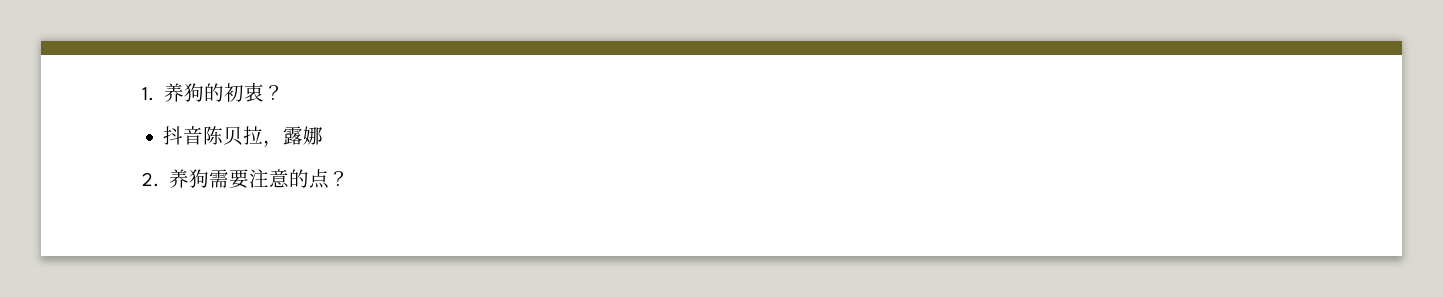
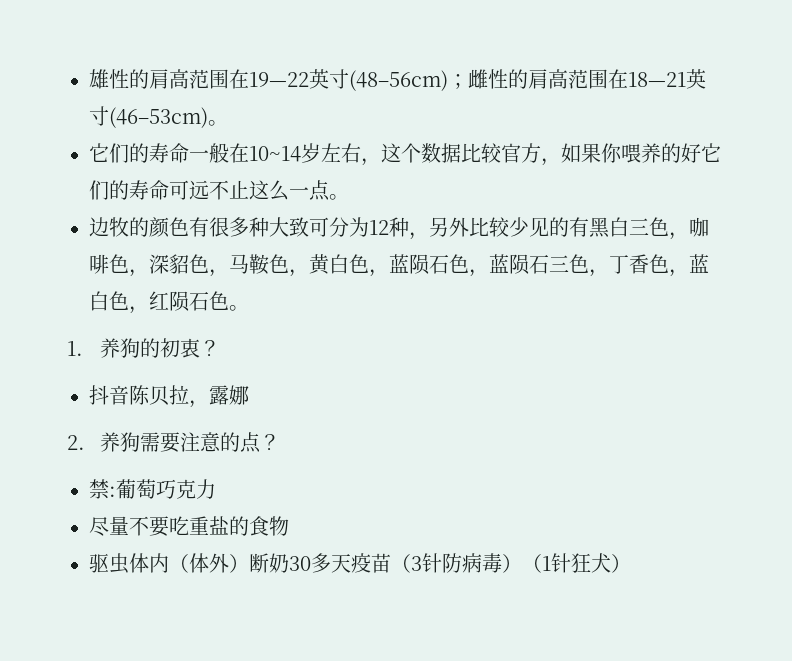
+ 雄性的肩高范围在19—22英寸(48–56cm)；雌性的肩高范围在18—21英寸(46–53cm)。
+ 它们的寿命一般在10~14岁左右，这个数据比较官方，如果你喂养的好它们的寿命可远不止这么一点。
+ 边牧的颜色有很多种大致可分为12种，另外比较少见的有黑白三色，咖啡色，深貂色，马鞍色，黄白色，蓝陨石色，蓝陨石三色，丁香色，蓝白色，红陨石色。
+ 禁:葡萄巧克力
+ 尽量不要吃重盐的食物
+ 驱虫体内（体外）断奶30多天疫苗（3针防病毒）（1针狂犬）

